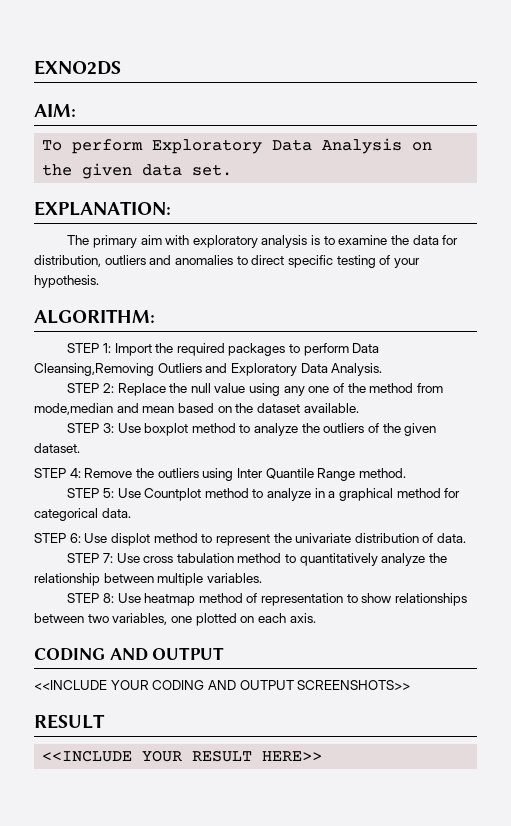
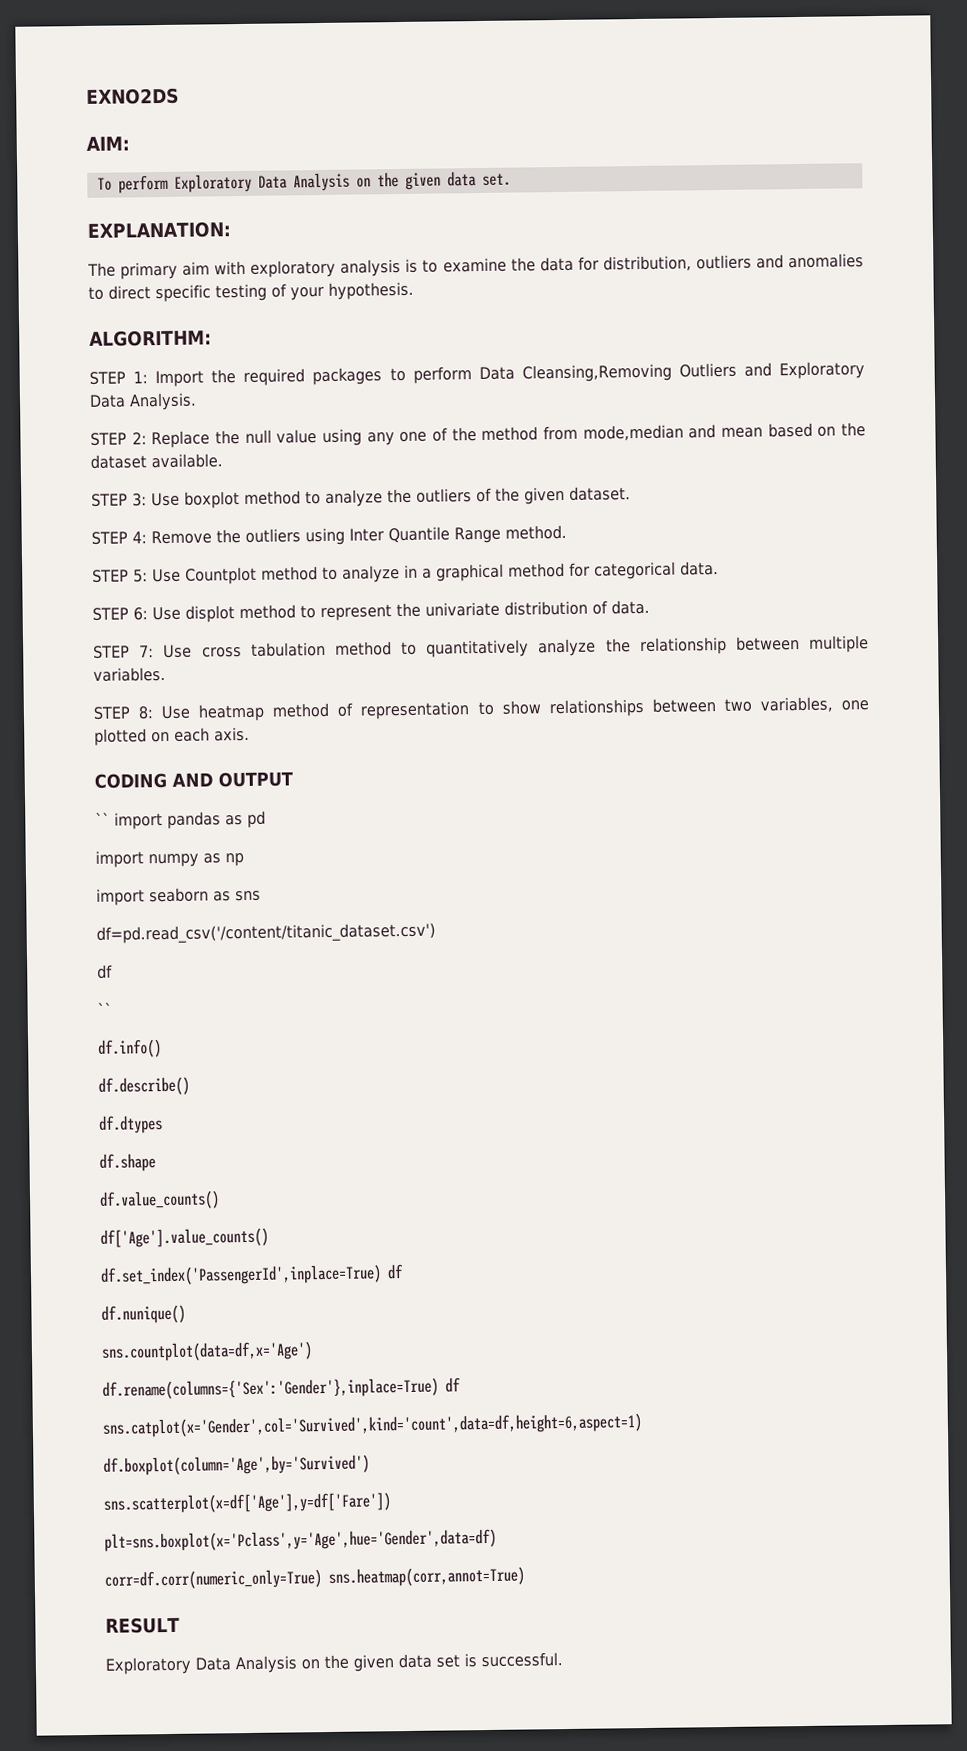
- <<INCLUDE YOUR CODING AND OUTPUT SCREENSHOTS>>
+ `` import pandas as pd
+ import numpy as np
+ import seaborn as sns
+ df=pd.read_csv('/content/titanic_dataset.csv')
+ df
+ ``
+ df.info()
+ df.describe()
+ df.dtypes
+ df.shape
+ df.value_counts()
+ df['Age'].value_counts()
+ df.set_index('PassengerId',inplace=True) df
+ df.nunique()
+ sns.countplot(data=df,x='Age')
+ df.rename(columns={'Sex':'Gender'},inplace=True) df
+ sns.catplot(x='Gender',col='Survived',kind='count',data=df,height=6,aspect=1)
+ df.boxplot(column='Age',by='Survived')
+ sns.scatterplot(x=df['Age'],y=df['Fare'])
+ plt=sns.boxplot(x='Pclass',y='Age',hue='Gender',data=df)
+ corr=df.corr(numeric_only=True) sns.heatmap(corr,annot=True)
  RESULT
- <<INCLUDE YOUR RESULT HERE>>
+ Exploratory Data Analysis on the given data set is successful.

